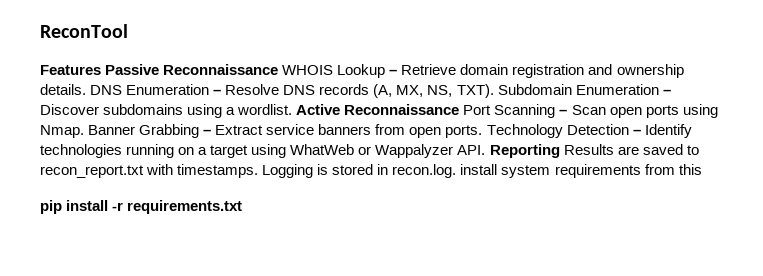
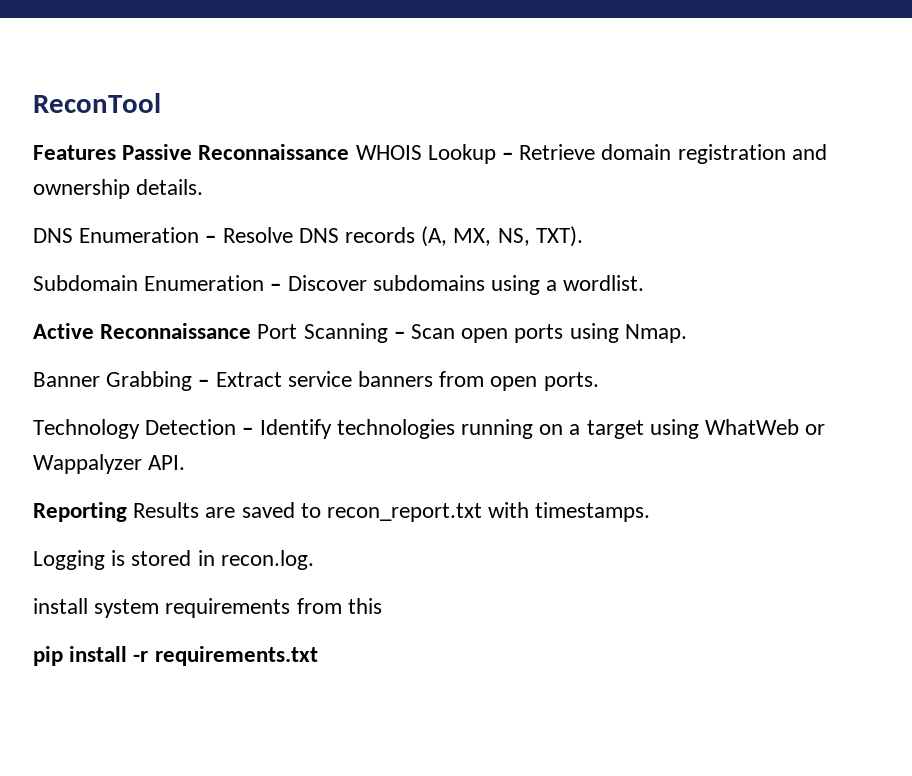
- Features Passive Reconnaissance WHOIS Lookup – Retrieve domain registration and ownership details. DNS Enumeration – Resolve DNS records (A, MX, NS, TXT). Subdomain Enumeration – Discover subdomains using a wordlist. Active Reconnaissance Port Scanning – Scan open ports using Nmap. Banner Grabbing – Extract service banners from open ports. Technology Detection – Identify technologies running on a target using WhatWeb or Wappalyzer API. Reporting Results are saved to recon_report.txt with timestamps. Logging is stored in recon.log. install system requirements from this
+ Features Passive Reconnaissance WHOIS Lookup – Retrieve domain registration and ownership details.
+ DNS Enumeration – Resolve DNS records (A, MX, NS, TXT).
+ Subdomain Enumeration – Discover subdomains using a wordlist.
+ Active Reconnaissance Port Scanning – Scan open ports using Nmap.
+ Banner Grabbing – Extract service banners from open ports.
+ Technology Detection – Identify technologies running on a target using WhatWeb or Wappalyzer API.
+ Reporting Results are saved to recon_report.txt with timestamps.
+ Logging is stored in recon.log.
+ install system requirements from this

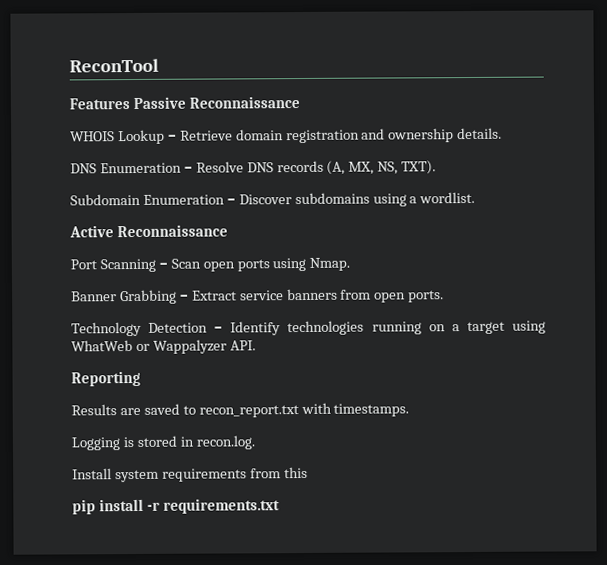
- Features Passive Reconnaissance WHOIS Lookup – Retrieve domain registration and ownership details.
+ Features Passive Reconnaissance
+ WHOIS Lookup – Retrieve domain registration and ownership details.
- Active Reconnaissance Port Scanning – Scan open ports using Nmap.
+ Active Reconnaissance
+ Port Scanning – Scan open ports using Nmap.
- Reporting Results are saved to recon_report.txt with timestamps.
+ Reporting
+ Results are saved to recon_report.txt with timestamps.
- install system requirements from this
+ Install system requirements from this

